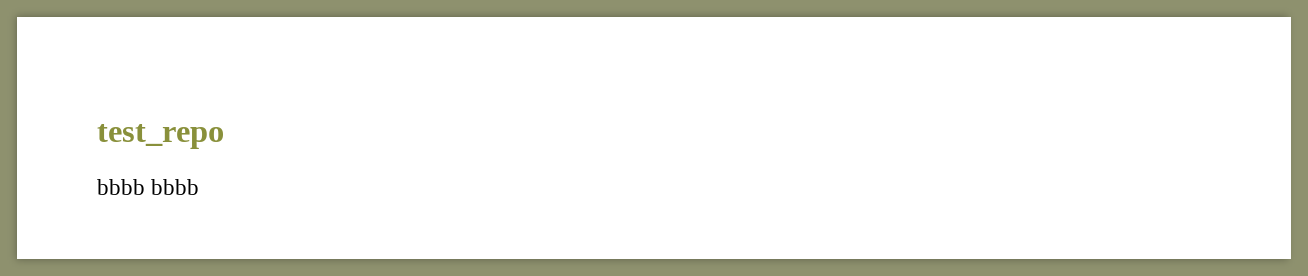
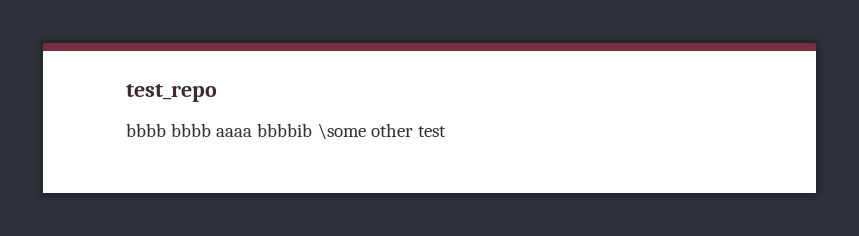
- bbbb bbbb
+ bbbb bbbb aaaa bbbbib \some other test

